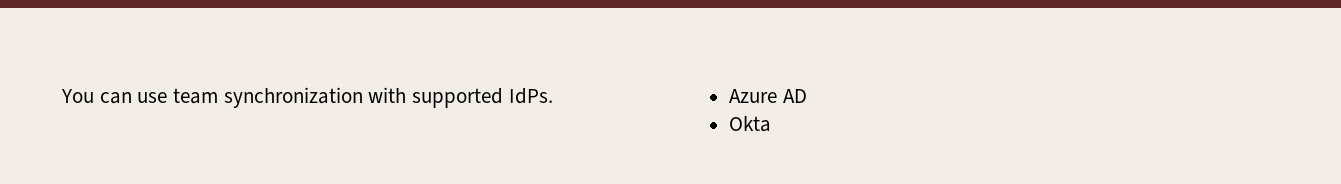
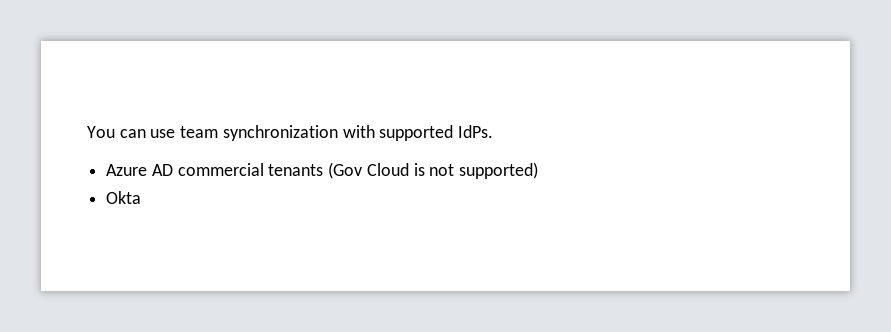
- Azure AD
+ Azure AD commercial tenants (Gov Cloud is not supported)

